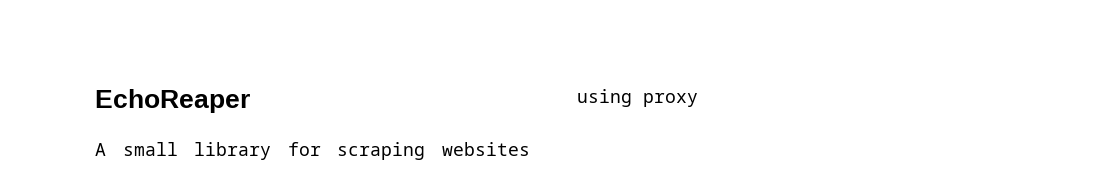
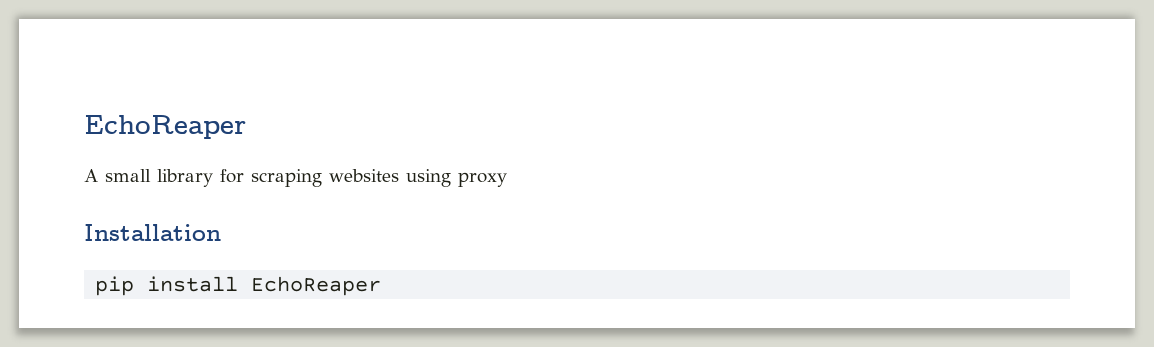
+ Installation
+ pip install EchoReaper

